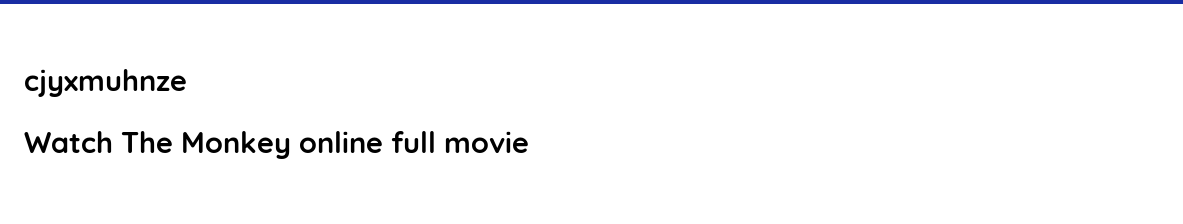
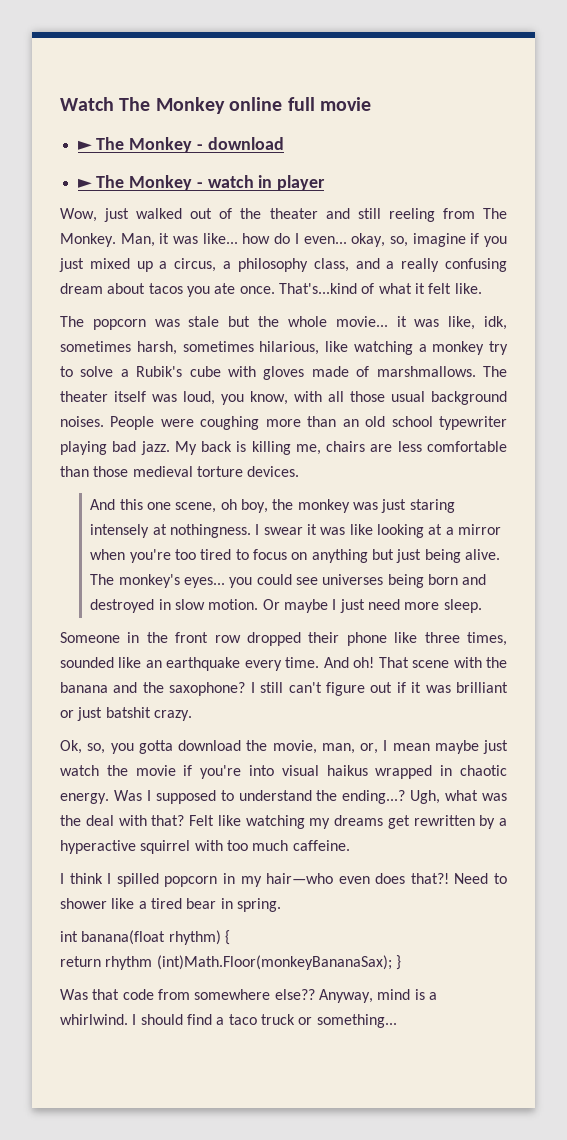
- cjyxmuhnze
+ ► The Monkey - download
+ ► The Monkey - watch in player
+ Wow, just walked out of the theater and still reeling from The Monkey. Man, it was like... how do I even... okay, so, imagine if you just mixed up a circus, a philosophy class, and a really confusing dream about tacos you ate once. That's...kind of what it felt like.
+ The popcorn was stale but the whole movie... it was like, idk, sometimes harsh, sometimes hilarious, like watching a monkey try to solve a Rubik's cube with gloves made of marshmallows. The theater itself was loud, you know, with all those usual background noises. People were coughing more than an old school typewriter playing bad jazz. My back is killing me, chairs are less comfortable than those medieval torture devices.
+ And this one scene, oh boy, the monkey was just staring intensely at nothingness. I swear it was like looking at a mirror when you're too tired to focus on anything but just being alive. The monkey's eyes... you could see universes being born and destroyed in slow motion. Or maybe I just need more sleep.
+ Someone in the front row dropped their phone like three times, sounded like an earthquake every time. And oh! That scene with the banana and the saxophone? I still can't figure out if it was brilliant or just batshit crazy.
+ Ok, so, you gotta download the movie, man, or, I mean maybe just watch the movie if you're into visual haikus wrapped in chaotic energy. Was I supposed to understand the ending...? Ugh, what was the deal with that? Felt like watching my dreams get rewritten by a hyperactive squirrel with too much caffeine.
+ I think I spilled popcorn in my hair—who even does that?! Need to shower like a tired bear in spring.
+ int banana(float rhythm) {
+ return rhythm (int)Math.Floor(monkeyBananaSax); }
+ Was that code from somewhere else?? Anyway, mind is a whirlwind. I should find a taco truck or something...

